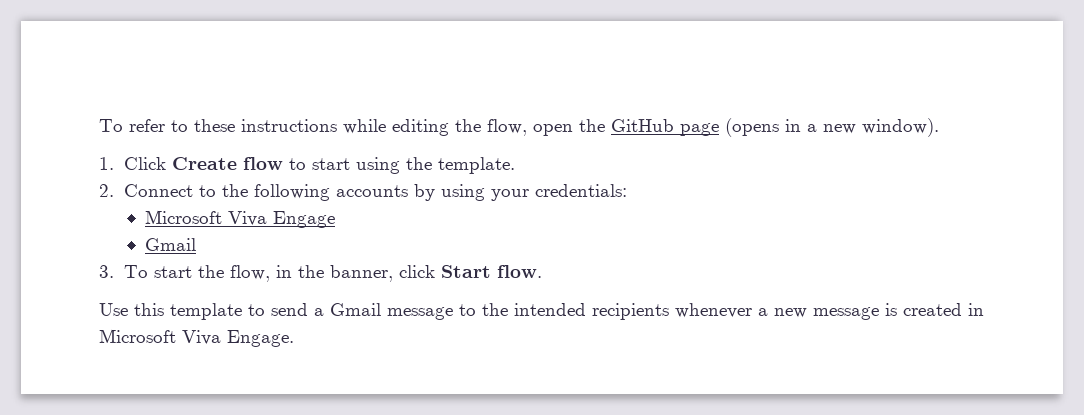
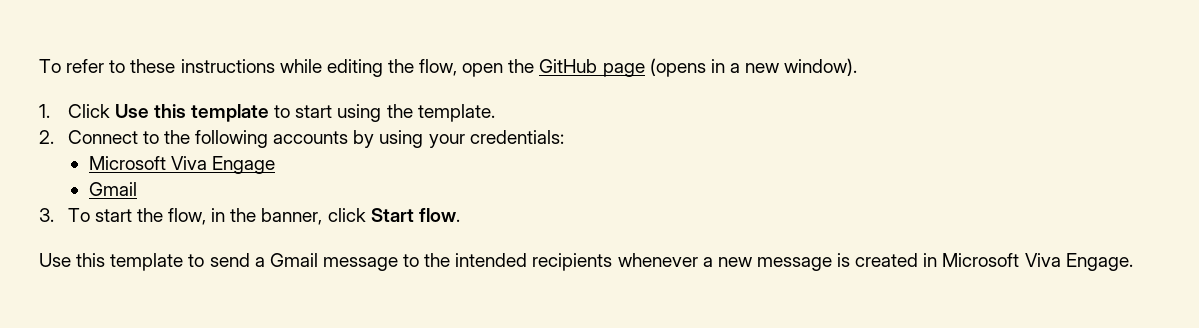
- 1. Click Create flow to start using the template.
+ 1. Click Use this template to start using the template.

